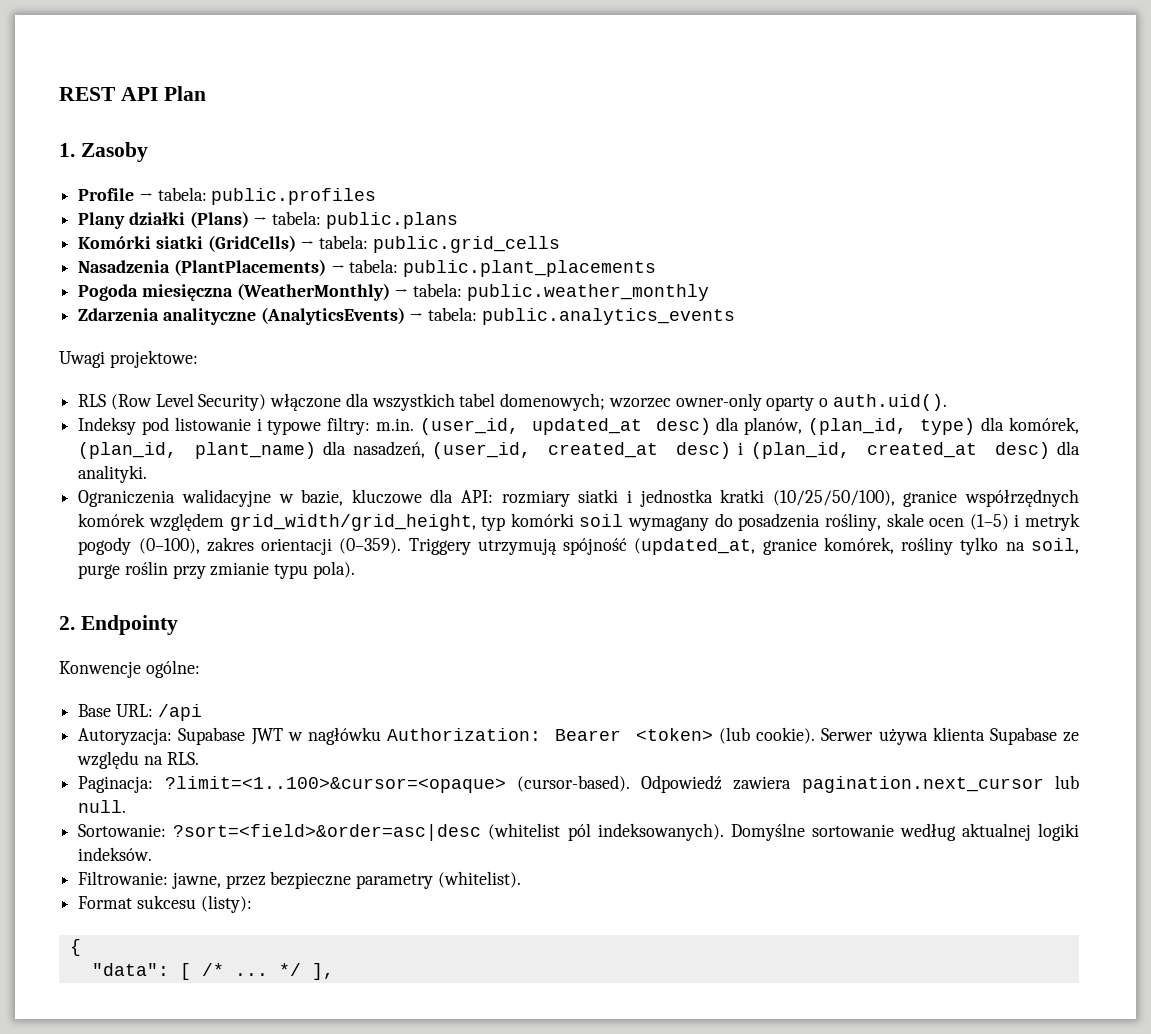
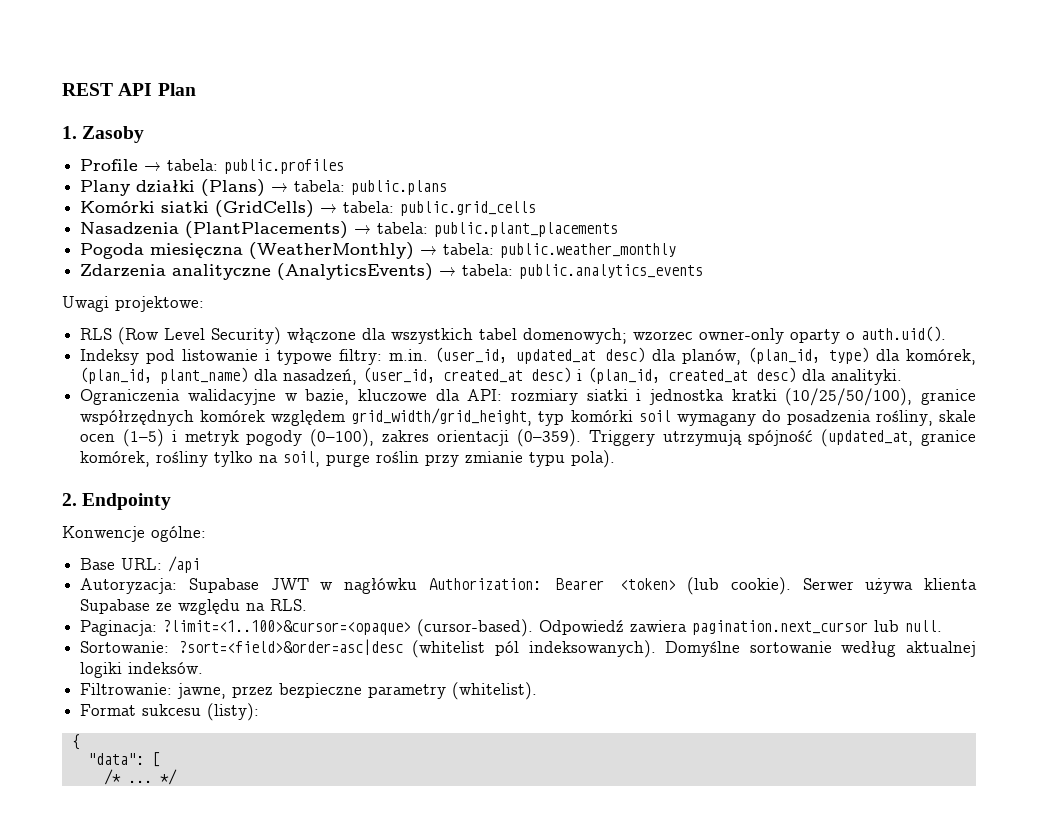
- "data": [ /* ...
+ "data": [
+ /* ...
- */ ],
+ */

